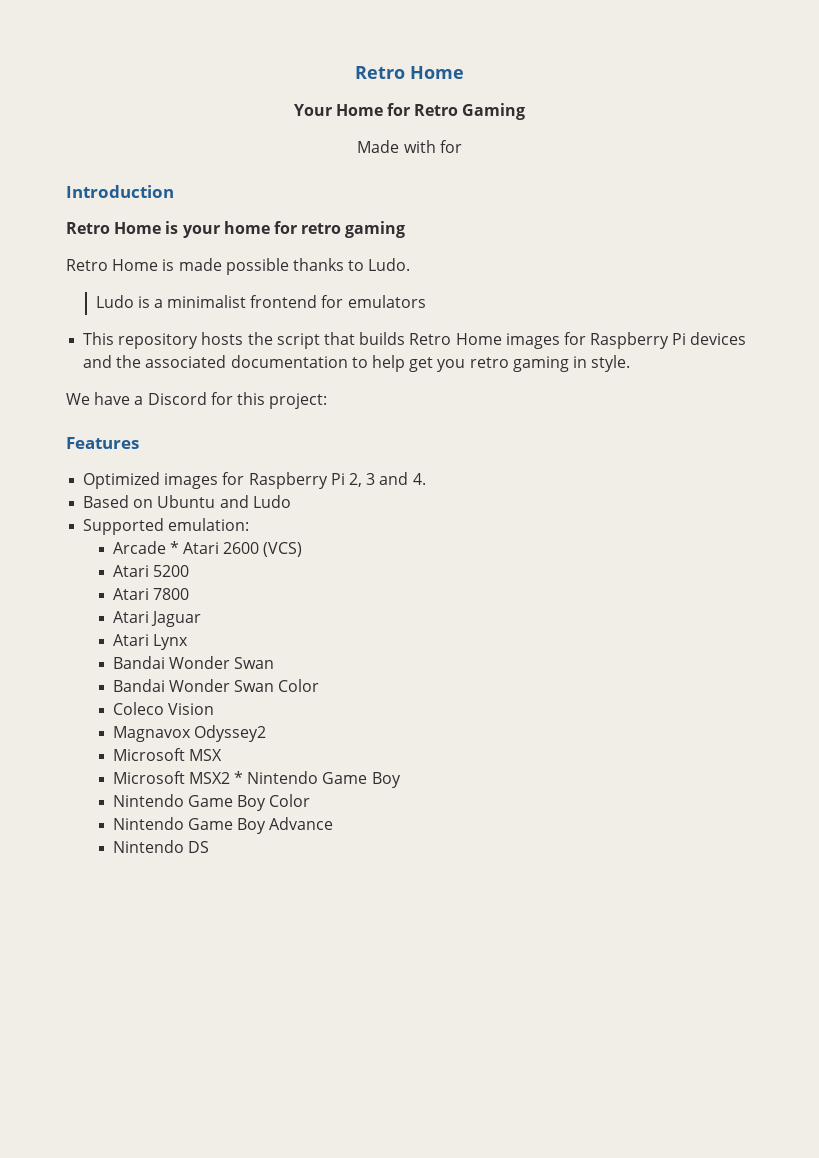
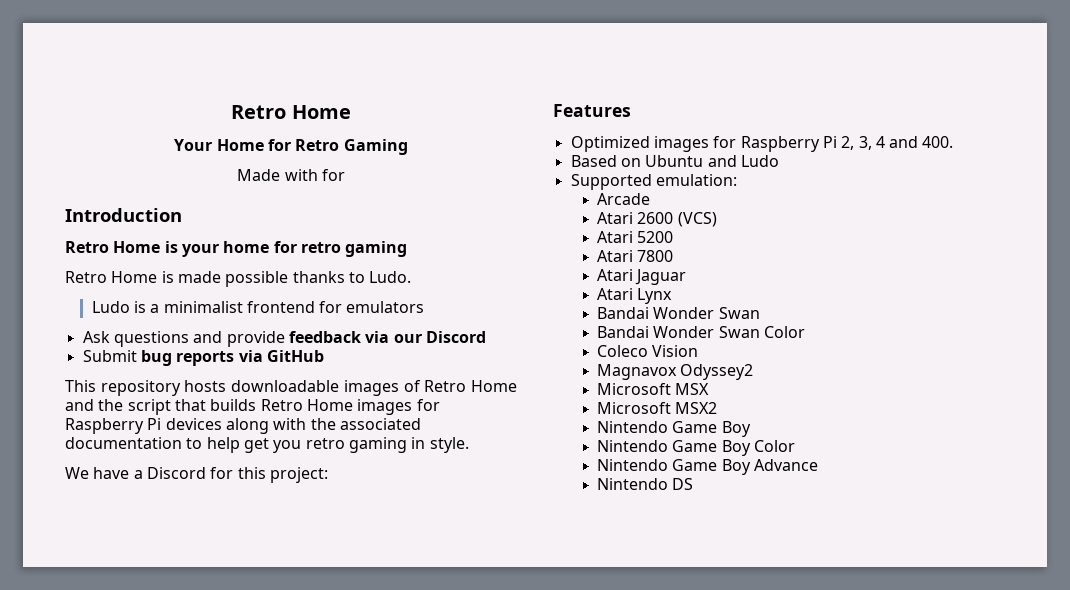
- This repository hosts the script that builds Retro Home images for Raspberry Pi devices and the associated documentation to help get you retro gaming in style.
+ Ask questions and provide feedback via our Discord
+ Submit bug reports via GitHub
+ This repository hosts downloadable images of Retro Home and the script that builds Retro Home images for Raspberry Pi devices along with the associated documentation to help get you retro gaming in style.
- Optimized images for Raspberry Pi 2, 3 and 4.
+ Optimized images for Raspberry Pi 2, 3, 4 and 400.
- Arcade * Atari 2600 (VCS)
+ Arcade
+ Atari 2600 (VCS)
- Microsoft MSX2 * Nintendo Game Boy
+ Microsoft MSX2
+ Nintendo Game Boy

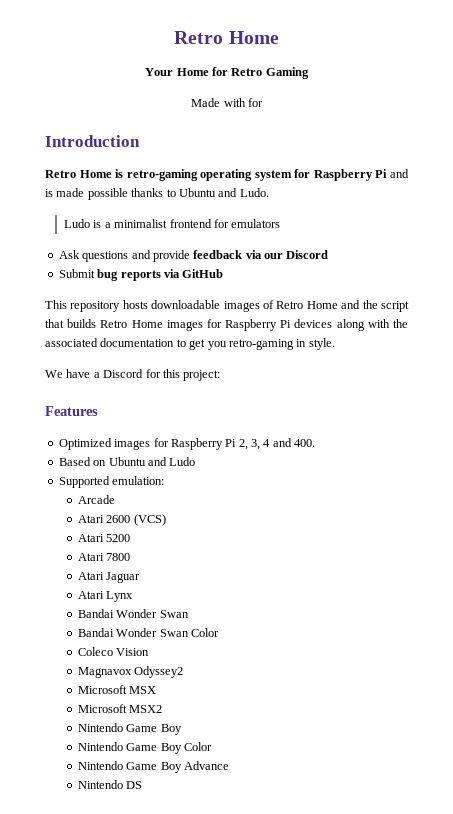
- Retro Home is your home for retro gaming
- Retro Home is made possible thanks to Ludo.
+ Retro Home is retro-gaming operating system for Raspberry Pi and is made possible thanks to Ubuntu and Ludo.
- This repository hosts downloadable images of Retro Home and the script that builds Retro Home images for Raspberry Pi devices along with the associated documentation to help get you retro gaming in style.
+ This repository hosts downloadable images of Retro Home and the script that builds Retro Home images for Raspberry Pi devices along with the associated documentation to get you retro-gaming in style.

